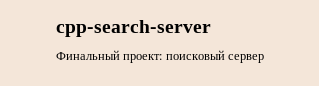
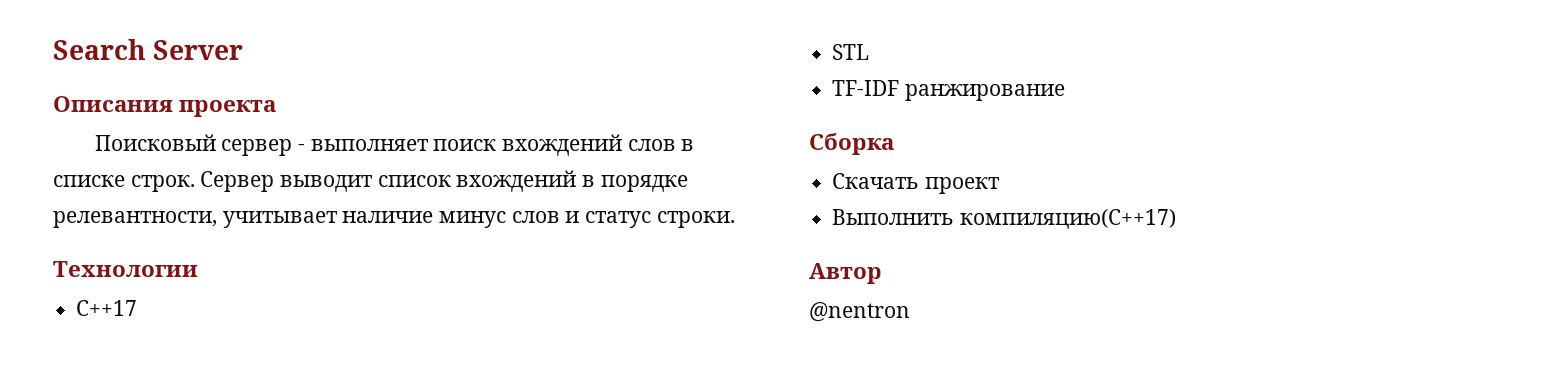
- cpp-search-server
- Финальный проект: поисковый сервер
+ Search Server
+ Описания проекта
+ Поисковый сервер - выполняет поиск вхождений слов в списке строк. Сервер выводит список вхождений в порядке релевантности, учитывает наличие минус слов и статус строки.
+ Технологии
+ С++17
+ STL
+ TF-IDF ранжирование
+ Сборка
+ Скачать проект
+ Выполнить компиляцию(C++17)
+ Автор
+ @nentron

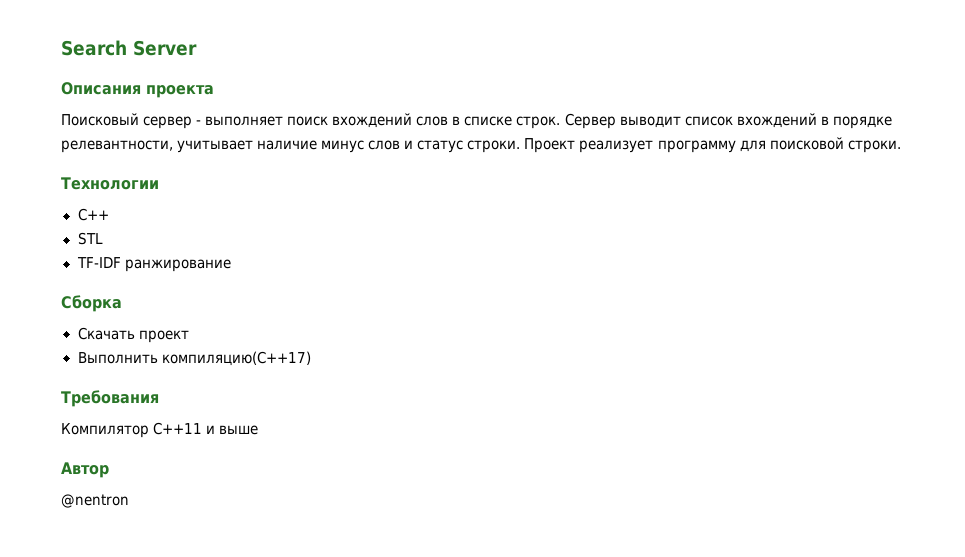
+ Проект реализует программу для поисковой строки.
- С++17
+ С++
+ Требования
+ Компилятор C++11 и выше

